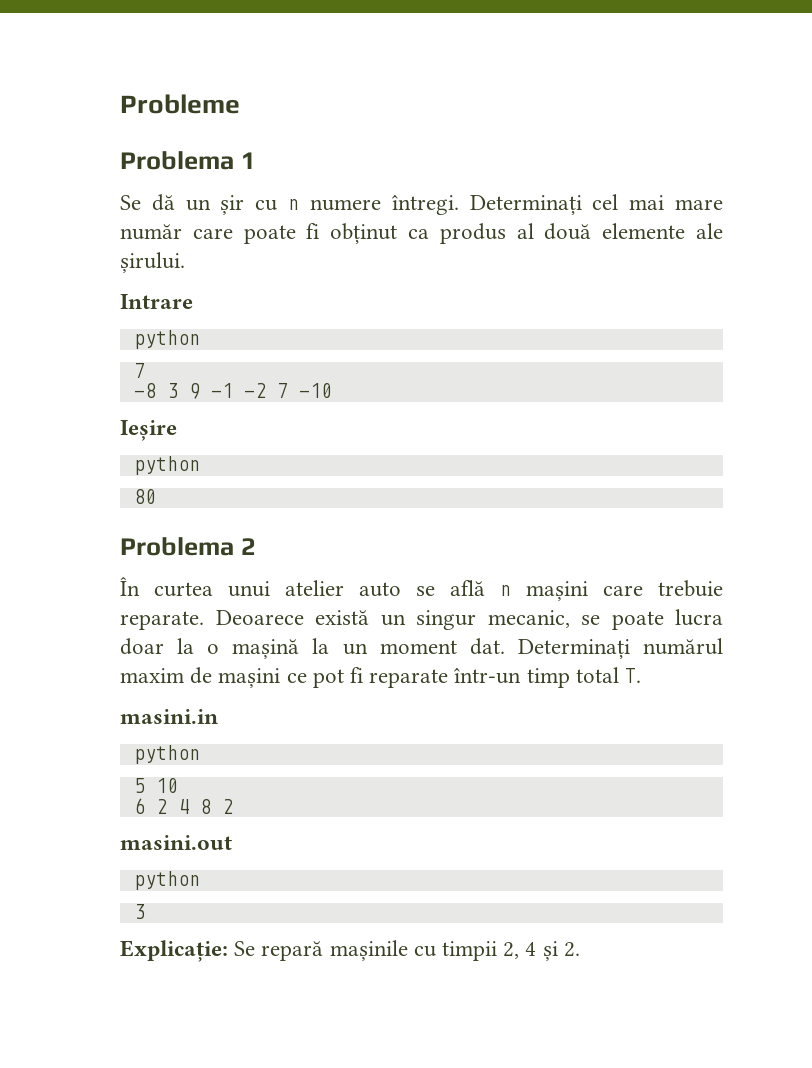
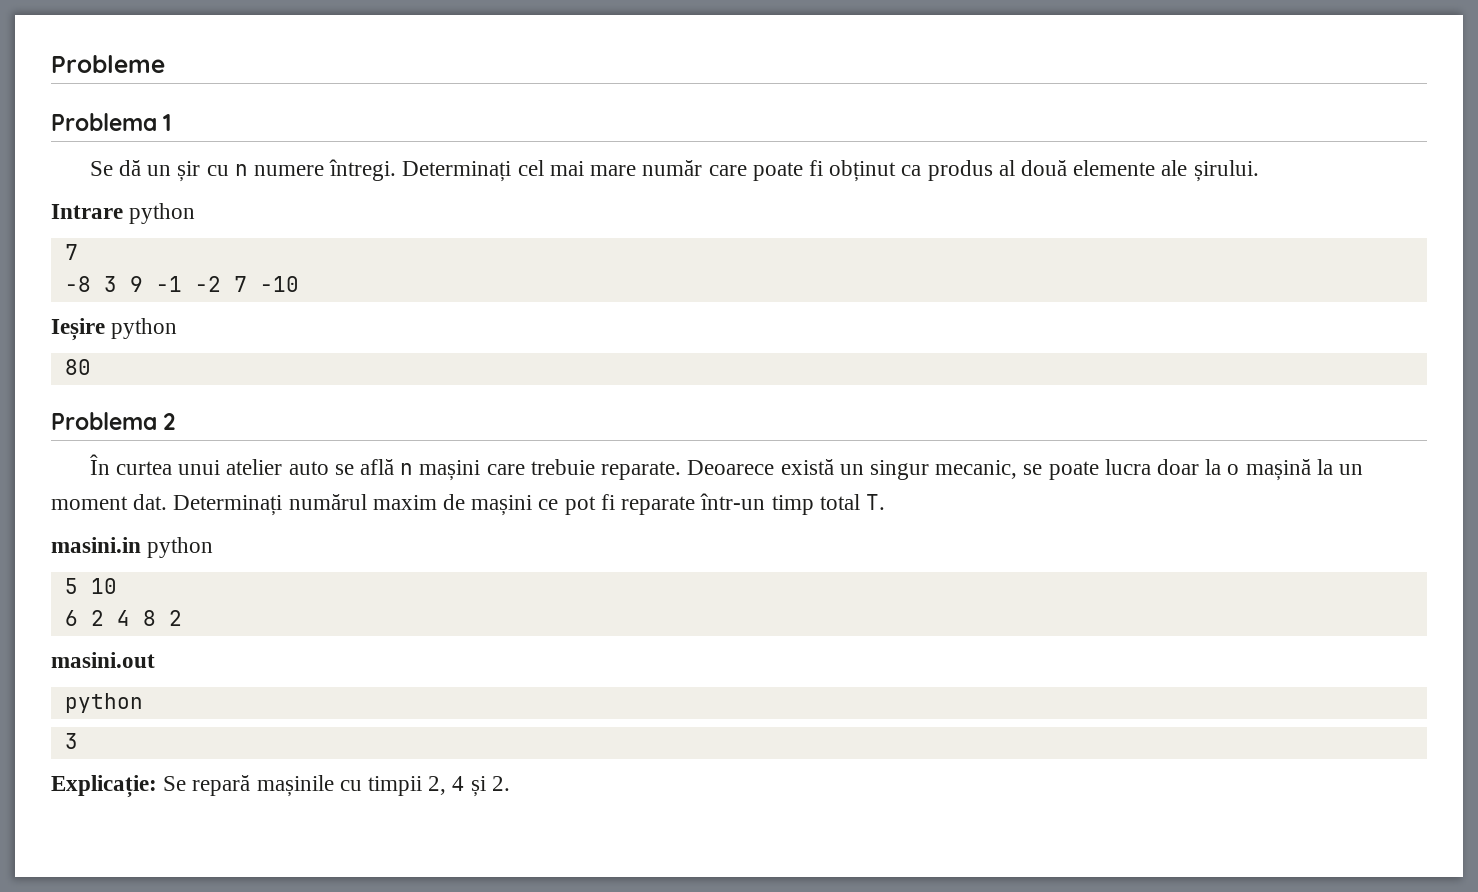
- Intrare
- python
+ Intrare python
- Ieșire
- python
+ Ieșire python
- masini.in
- python
+ masini.in python

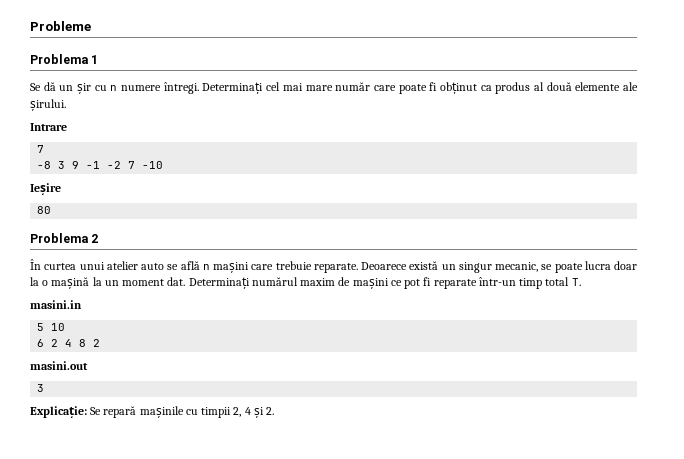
- Intrare python
+ Intrare
- Ieșire python
+ Ieșire
- masini.in python
+ masini.in
  masini.out
- python

